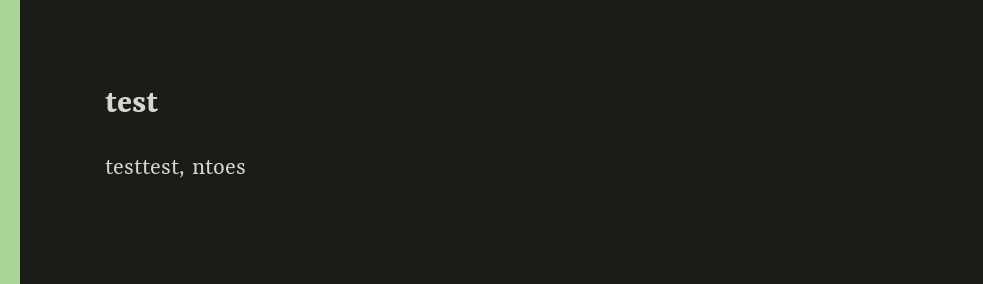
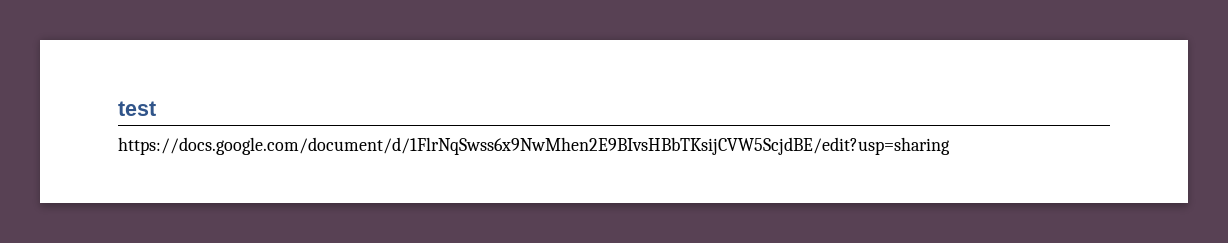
- testtest, ntoes
+ https://docs.google.com/document/d/1FlrNqSwss6x9NwMhen2E9BIvsHBbTKsijCVW5ScjdBE/edit?usp=sharing

